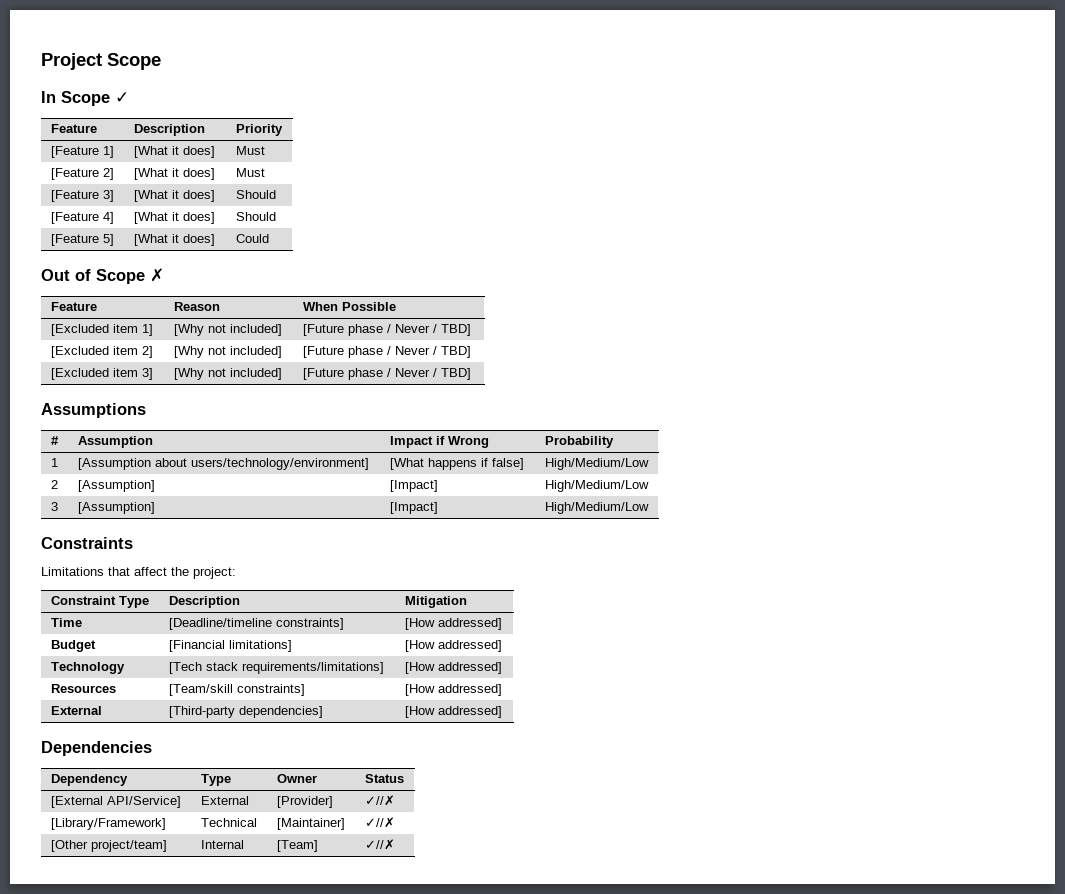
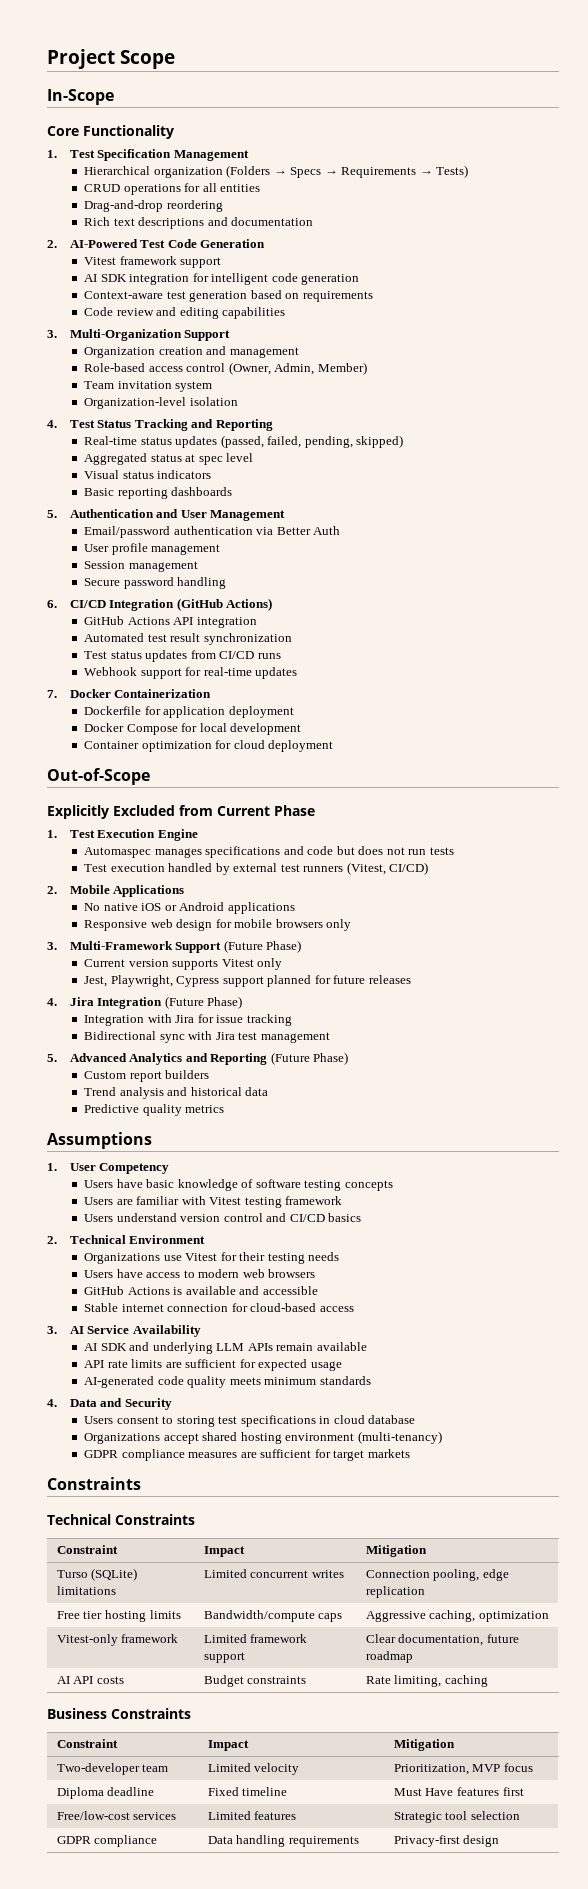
- In Scope ✓
- Feature | Description | Priority
- [Feature 1] | [What it does] | Must
- [Feature 2] | [What it does] | Must
- [Feature 3] | [What it does] | Should
- [Feature 4] | [What it does] | Should
- [Feature 5] | [What it does] | Could
- Out of Scope ✗
- Feature | Reason | When Possible
- [Excluded item 1] | [Why not included] | [Future phase / Never / TBD]
- [Excluded item 2] | [Why not included] | [Future phase / Never / TBD]
- [Excluded item 3] | [Why not included] | [Future phase / Never / TBD]
+ In-Scope
+ Core Functionality
+ 1. Test Specification Management
+ Hierarchical organization (Folders → Specs → Requirements → Tests)
+ CRUD operations for all entities
+ Drag-and-drop reordering
+ Rich text descriptions and documentation
+ 2. AI-Powered Test Code Generation
+ Vitest framework support
+ AI SDK integration for intelligent code generation
+ Context-aware test generation based on requirements
+ Code review and editing capabilities
+ 3. Multi-Organization Support
+ Organization creation and management
+ Role-based access control (Owner, Admin, Member)
+ Team invitation system
+ Organization-level isolation
+ 4. Test Status Tracking and Reporting
+ Real-time status updates (passed, failed, pending, skipped)
+ Aggregated status at spec level
+ Visual status indicators
+ Basic reporting dashboards
+ 5. Authentication and User Management
+ Email/password authentication via Better Auth
+ User profile management
+ Session management
+ Secure password handling
+ 6. CI/CD Integration (GitHub Actions)
+ GitHub Actions API integration
+ Automated test result synchronization
+ Test status updates from CI/CD runs
+ Webhook support for real-time updates
+ 7. Docker Containerization
+ Dockerfile for application deployment
+ Docker Compose for local development
+ Container optimization for cloud deployment
+ Out-of-Scope
+ Explicitly Excluded from Current Phase
+ 1. Test Execution Engine
+ Automaspec manages specifications and code but does not run tests
+ Test execution handled by external test runners (Vitest, CI/CD)
+ 2. Mobile Applications
+ No native iOS or Android applications
+ Responsive web design for mobile browsers only
+ 3. Multi-Framework Support (Future Phase)
+ Current version supports Vitest only
+ Jest, Playwright, Cypress support planned for future releases
+ 4. Jira Integration (Future Phase)
+ Integration with Jira for issue tracking
+ Bidirectional sync with Jira test management
+ 5. Advanced Analytics and Reporting (Future Phase)
+ Custom report builders
+ Trend analysis and historical data
+ Predictive quality metrics
  Assumptions
- # | Assumption | Impact if Wrong | Probability
- 1 | [Assumption about users/technology/environment] | [What happens if false] | High/Medium/Low
- 2 | [Assumption] | [Impact] | High/Medium/Low
- 3 | [Assumption] | [Impact] | High/Medium/Low
+ 1. User Competency
+ Users have basic knowledge of software testing concepts
+ Users are familiar with Vitest testing framework
+ Users understand version control and CI/CD basics
+ 2. Technical Environment
+ Organizations use Vitest for their testing needs
+ Users have access to modern web browsers
+ GitHub Actions is available and accessible
+ Stable internet connection for cloud-based access
+ 3. AI Service Availability
+ AI SDK and underlying LLM APIs remain available
+ API rate limits are sufficient for expected usage
+ AI-generated code quality meets minimum standards
+ 4. Data and Security
+ Users consent to storing test specifications in cloud database
+ Organizations accept shared hosting environment (multi-tenancy)
+ GDPR compliance measures are sufficient for target markets
  Constraints
- Limitations that affect the project:
- Constraint Type | Description | Mitigation
- Time | [Deadline/timeline constraints] | [How addressed]
- Budget | [Financial limitations] | [How addressed]
- Technology | [Tech stack requirements/limitations] | [How addressed]
- Resources | [Team/skill constraints] | [How addressed]
- External | [Third-party dependencies] | [How addressed]
- Dependencies
- Dependency | Type | Owner | Status
- [External API/Service] | External | [Provider] | ✓//✗
- [Library/Framework] | Technical | [Maintainer] | ✓//✗
- [Other project/team] | Internal | [Team] | ✓//✗
+ Technical Constraints
+ Constraint | Impact | Mitigation
+ Turso (SQLite) limitations | Limited concurrent writes | Connection pooling, edge replication
+ Free tier hosting limits | Bandwidth/compute caps | Aggressive caching, optimization
+ Vitest-only framework | Limited framework support | Clear documentation, future roadmap
+ AI API costs | Budget constraints | Rate limiting, caching
+ Business Constraints
+ Constraint | Impact | Mitigation
+ Two-developer team | Limited velocity | Prioritization, MVP focus
+ Diploma deadline | Fixed timeline | Must Have features first
+ Free/low-cost services | Limited features | Strategic tool selection
+ GDPR compliance | Data handling requirements | Privacy-first design

